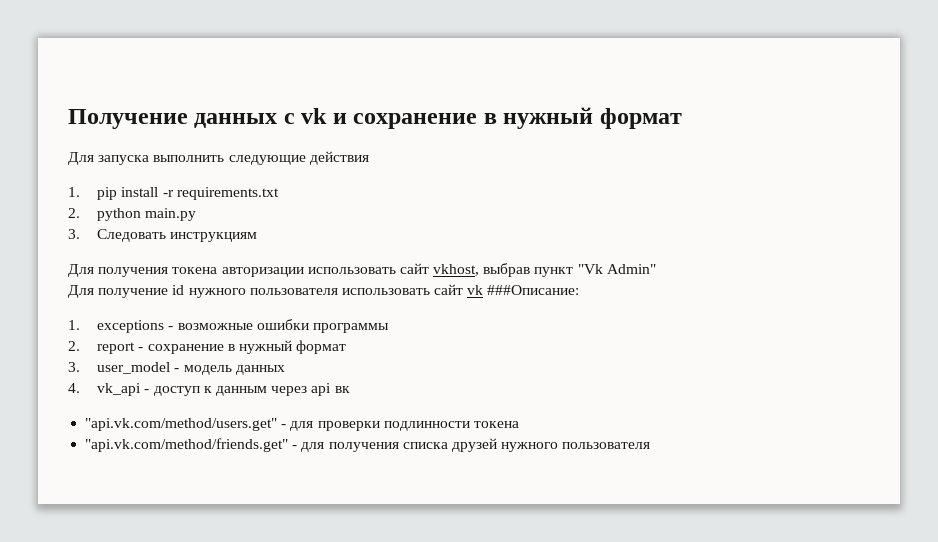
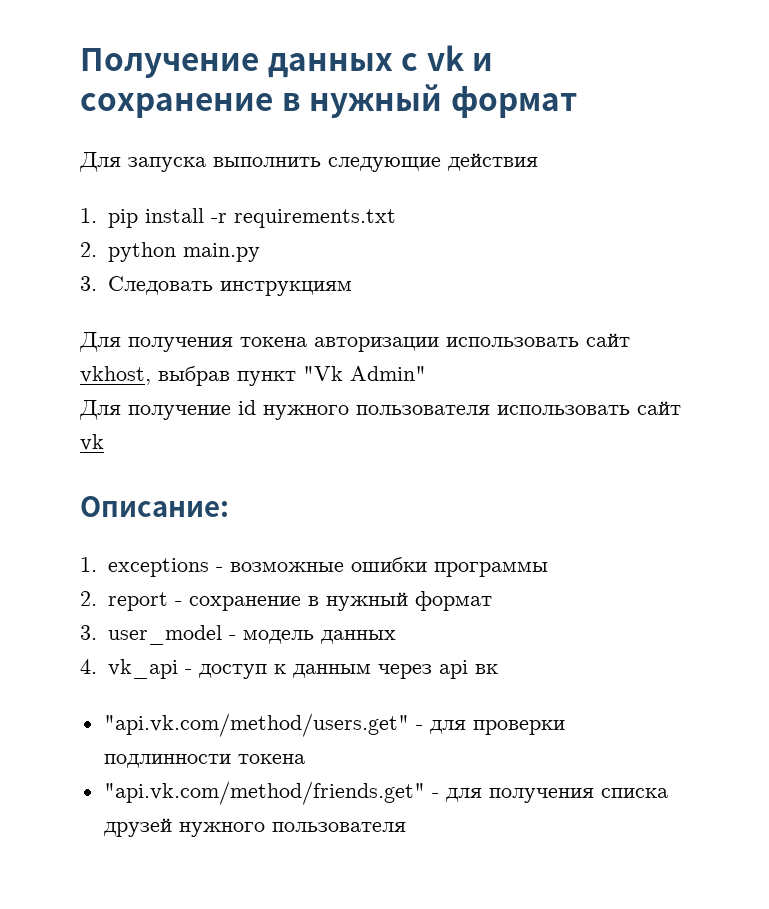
- Для получение id нужного пользователя использовать сайт vk ###Описание:
+ Для получение id нужного пользователя использовать сайт vk
+ Описание:

